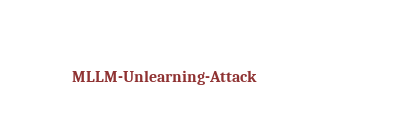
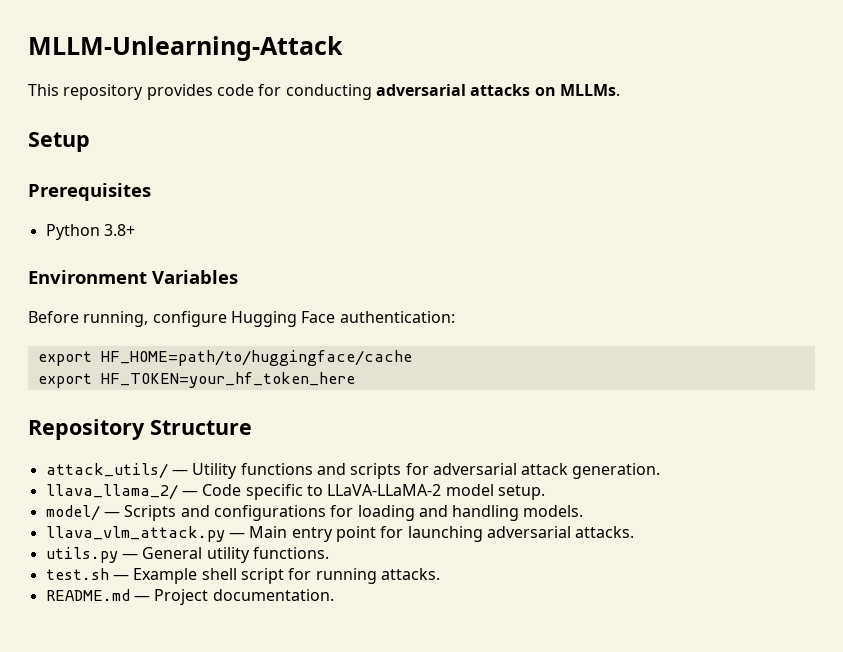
+ This repository provides code for conducting adversarial attacks on MLLMs.
+ Setup
+ Prerequisites
+ Python 3.8+
+ Environment Variables
+ Before running, configure Hugging Face authentication:
+ export HF_HOME=path/to/huggingface/cache
+ export HF_TOKEN=your_hf_token_here
+ Repository Structure
+ attack_utils/ — Utility functions and scripts for adversarial attack generation.
+ llava_llama_2/ — Code specific to LLaVA-LLaMA-2 model setup.
+ model/ — Scripts and configurations for loading and handling models.
+ llava_vlm_attack.py — Main entry point for launching adversarial attacks.
+ utils.py — General utility functions.
+ test.sh — Example shell script for running attacks.
+ README.md — Project documentation.

